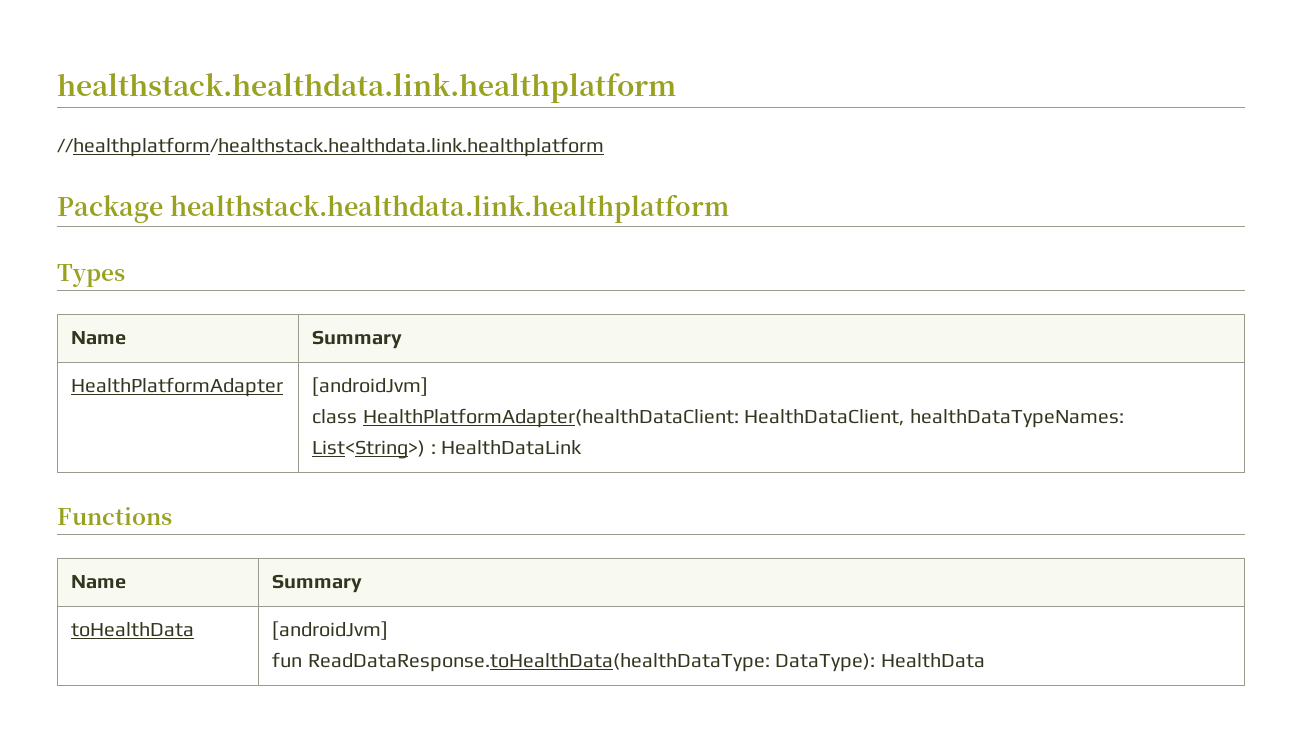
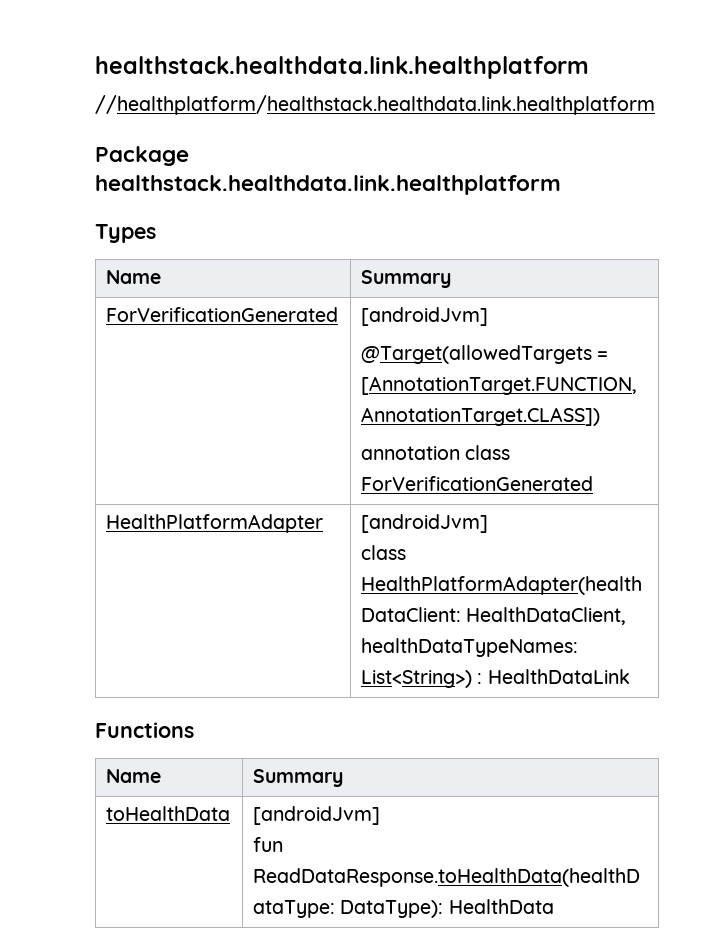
+ ForVerificationGenerated | [androidJvm]
+ @Target(allowedTargets = [AnnotationTarget.FUNCTION, AnnotationTarget.CLASS])
+ annotation class ForVerificationGenerated

